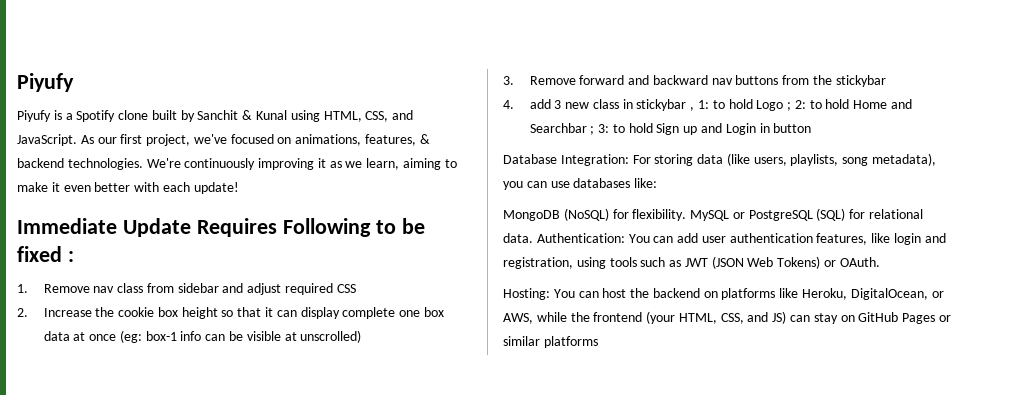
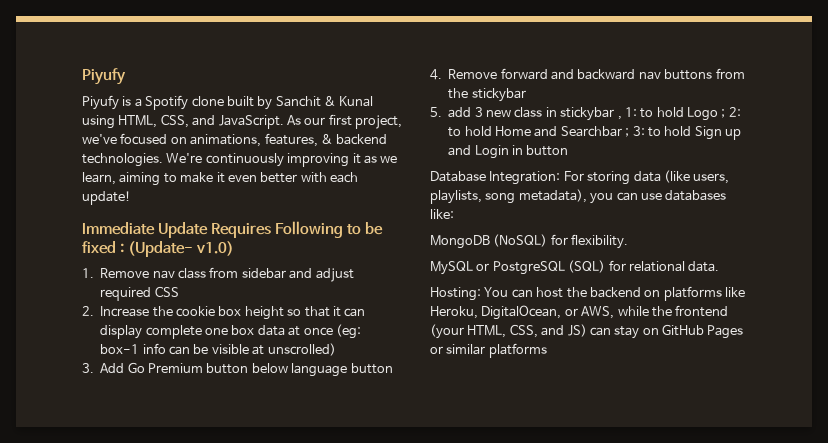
- Immediate Update Requires Following to be fixed :
+ Immediate Update Requires Following to be fixed : (Update- v1.0)
- 3. Remove forward and backward nav buttons from the stickybar
+ 3. Add Go Premium button below language button
+ 4. Remove forward and backward nav buttons from the stickybar
- 4. add 3 new class in stickybar , 1: to hold Logo ; 2: to hold Home and Searchbar ; 3: to hold Sign up and Login in button
+ 5. add 3 new class in stickybar , 1: to hold Logo ; 2: to hold Home and Searchbar ; 3: to hold Sign up and Login in button
- MongoDB (NoSQL) for flexibility. MySQL or PostgreSQL (SQL) for relational data. Authentication: You can add user authentication features, like login and registration, using tools such as JWT (JSON Web Tokens) or OAuth.
+ MongoDB (NoSQL) for flexibility.
+ MySQL or PostgreSQL (SQL) for relational data.

